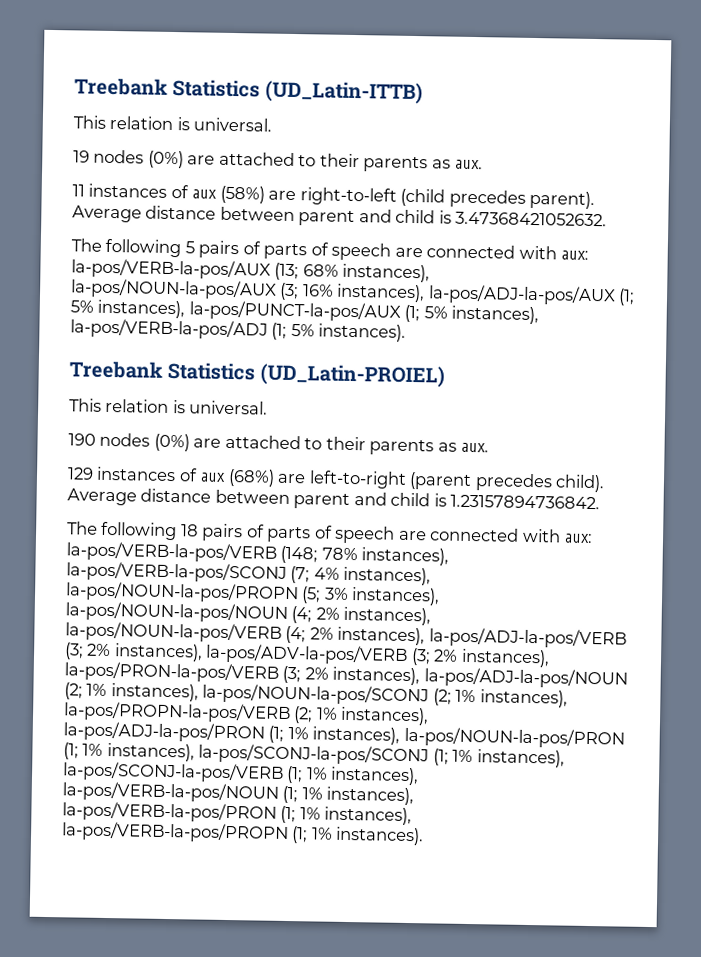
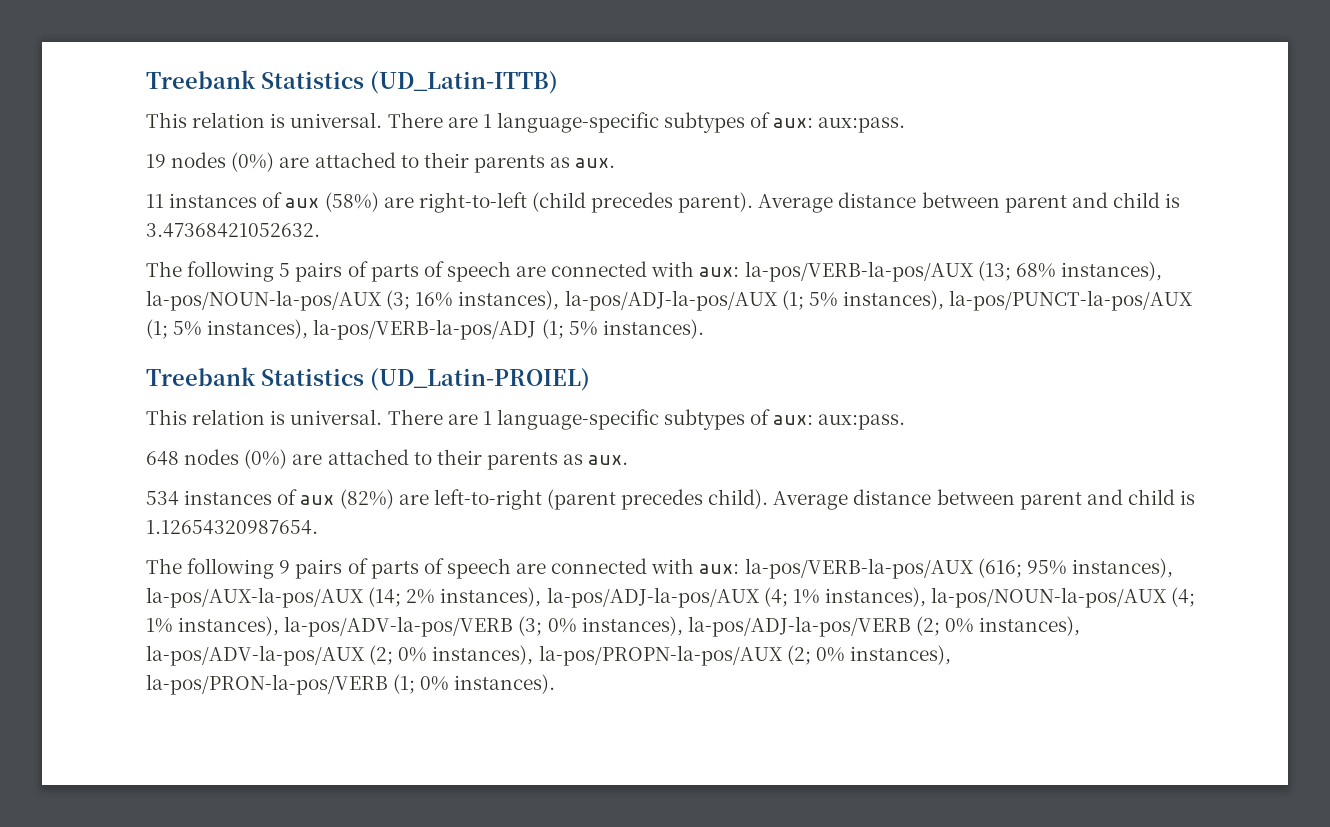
  Treebank Statistics (UD_Latin-ITTB)
- This relation is universal.
+ This relation is universal. There are 1 language-specific subtypes of aux: aux:pass.
  Treebank Statistics (UD_Latin-PROIEL)
- This relation is universal.
- 190 nodes (0%) are attached to their parents as aux.
- 129 instances of aux (68%) are left-to-right (parent precedes child).
+ This relation is universal. There are 1 language-specific subtypes of aux: aux:pass.
+ 648 nodes (0%) are attached to their parents as aux.
+ 534 instances of aux (82%) are left-to-right (parent precedes child).
- Average distance between parent and child is 1.23157894736842.
- The following 18 pairs of parts of speech are connected with aux: la-pos/VERB-la-pos/VERB (148; 78% instances), la-pos/VERB-la-pos/SCONJ (7; 4% instances), la-pos/NOUN-la-pos/PROPN (5; 3% instances), la-pos/NOUN-la-pos/NOUN (4; 2% instances), la-pos/NOUN-la-pos/VERB (4; 2% instances), la-pos/ADJ-la-pos/VERB (3; 2% instances), la-pos/ADV-la-pos/VERB (3; 2% instances), la-pos/PRON-la-pos/VERB (3; 2% instances), la-pos/ADJ-la-pos/NOUN (2; 1% instances), la-pos/NOUN-la-pos/SCONJ (2; 1% instances), la-pos/PROPN-la-pos/VERB (2; 1% instances), la-pos/ADJ-la-pos/PRON (1; 1% instances), la-pos/NOUN-la-pos/PRON (1; 1% instances), la-pos/SCONJ-la-pos/SCONJ (1; 1% instances), la-pos/SCONJ-la-pos/VERB (1; 1% instances), la-pos/VERB-la-pos/NOUN (1; 1% instances), la-pos/VERB-la-pos/PRON (1; 1% instances), la-pos/VERB-la-pos/PROPN (1; 1% instances).
+ Average distance between parent and child is 1.12654320987654.
+ The following 9 pairs of parts of speech are connected with aux: la-pos/VERB-la-pos/AUX (616; 95% instances), la-pos/AUX-la-pos/AUX (14; 2% instances), la-pos/ADJ-la-pos/AUX (4; 1% instances), la-pos/NOUN-la-pos/AUX (4; 1% instances), la-pos/ADV-la-pos/VERB (3; 0% instances), la-pos/ADJ-la-pos/VERB (2; 0% instances), la-pos/ADV-la-pos/AUX (2; 0% instances), la-pos/PROPN-la-pos/AUX (2; 0% instances), la-pos/PRON-la-pos/VERB (1; 0% instances).

